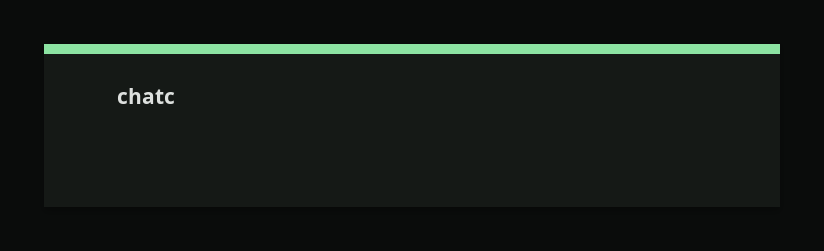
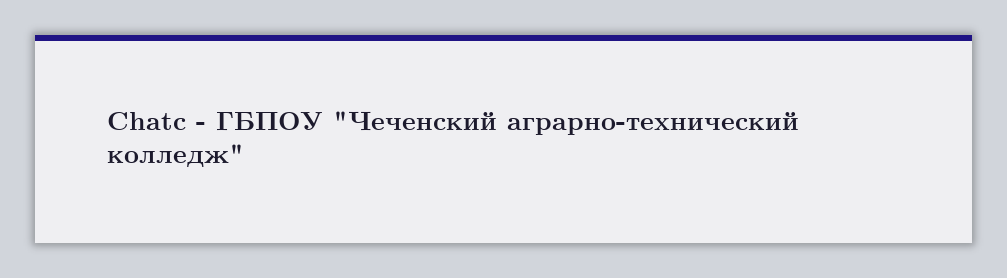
- chatc
+ Chatc - ГБПОУ "Чеченский аграрно-технический колледж"

